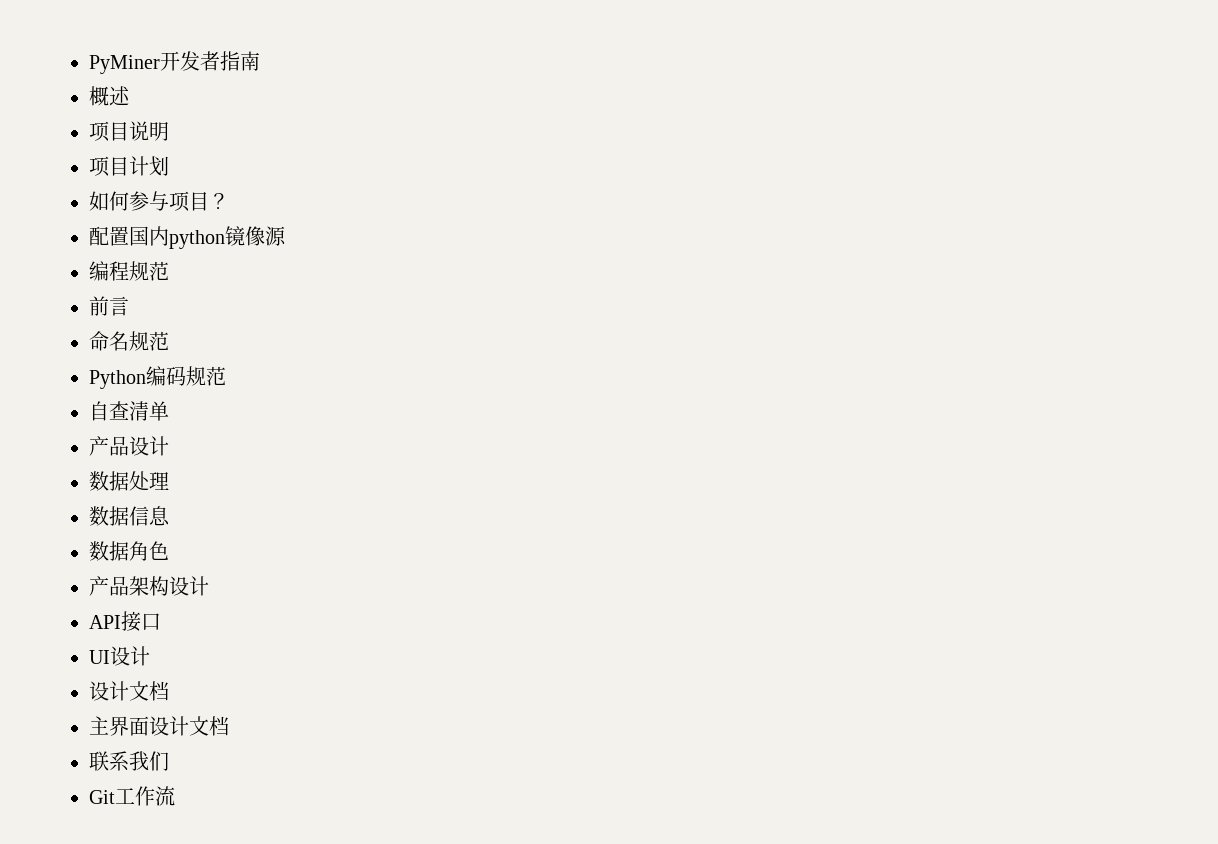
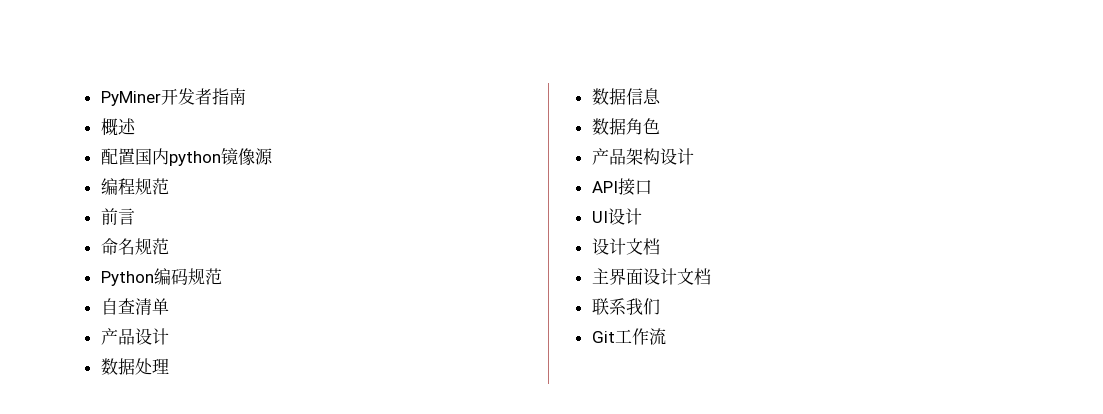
- 项目说明
- 项目计划
- 如何参与项目？

